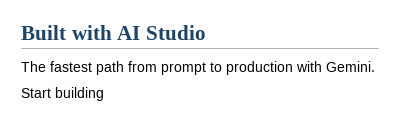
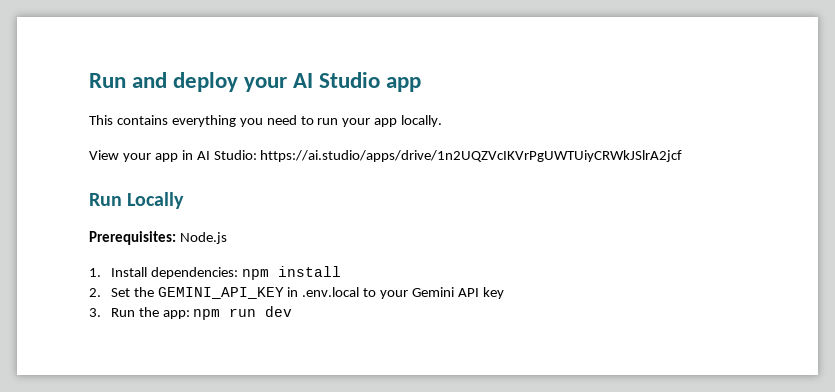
- Built with AI Studio
- The fastest path from prompt to production with Gemini.
- Start building
+ Run and deploy your AI Studio app
+ This contains everything you need to run your app locally.
+ View your app in AI Studio: https://ai.studio/apps/drive/1n2UQZVcIKVrPgUWTUiyCRWkJSlrA2jcf
+ Run Locally
+ Prerequisites: Node.js
+ 1. Install dependencies: npm install
+ 2. Set the GEMINI_API_KEY in .env.local to your Gemini API key
+ 3. Run the app: npm run dev

